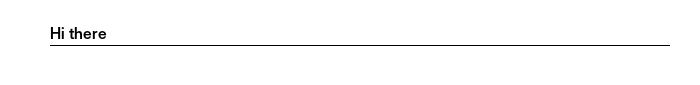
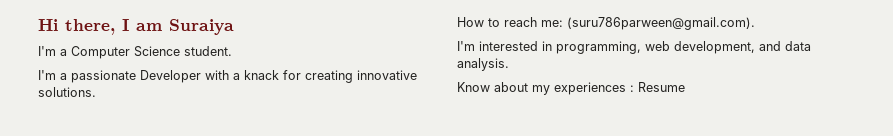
- Hi there
+ Hi there, I am Suraiya
+ I'm a Computer Science student.
+ I'm a passionate Developer with a knack for creating innovative solutions.
+ How to reach me: (suru786parween@gmail.com).
+ I'm interested in programming, web development, and data analysis.
+ Know about my experiences : Resume

